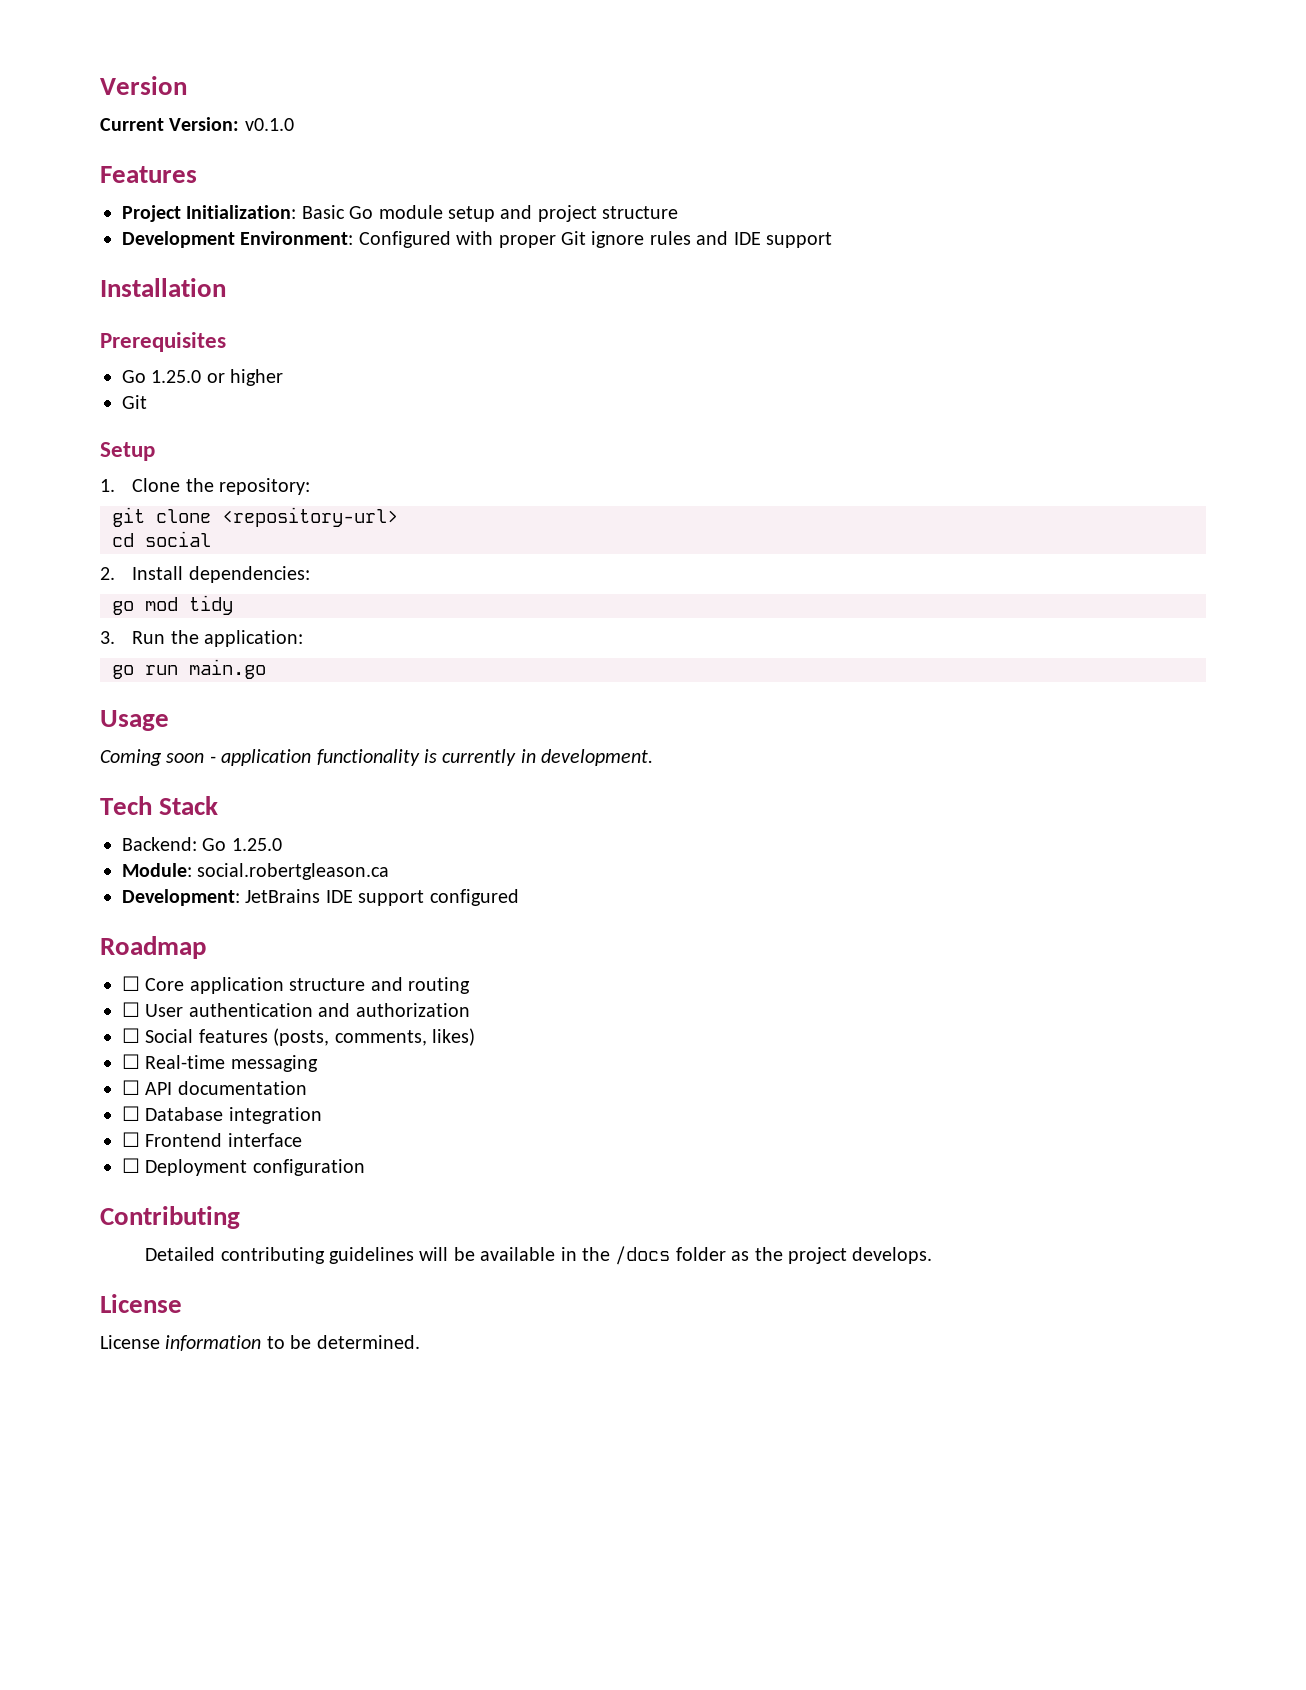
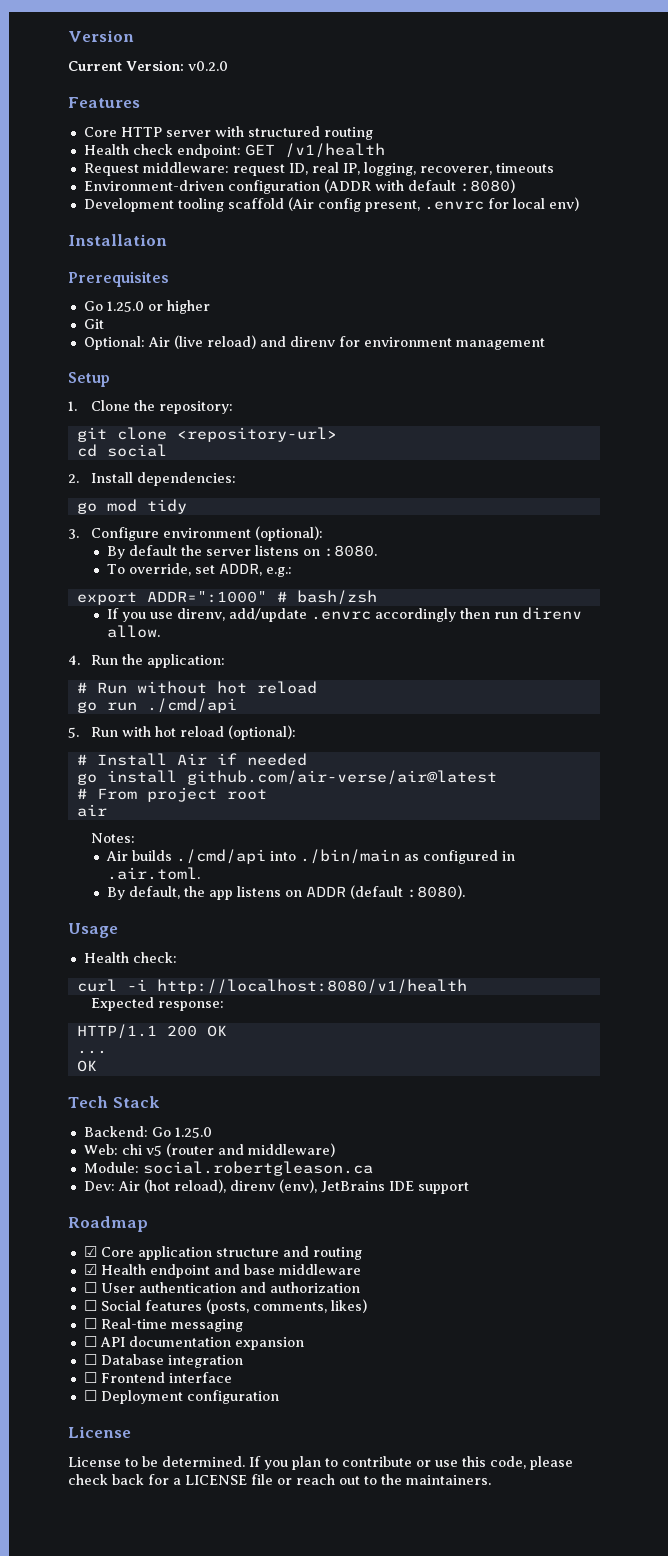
- Current Version: v0.1.0
+ Current Version: v0.2.0
- Project Initialization: Basic Go module setup and project structure
- Development Environment: Configured with proper Git ignore rules and IDE support
+ Core HTTP server with structured routing
+ Health check endpoint: GET /v1/health
+ Request middleware: request ID, real IP, logging, recoverer, timeouts
+ Environment-driven configuration (ADDR with default :8080)
+ Development tooling scaffold (Air config present, .envrc for local env)
+ Optional: Air (live reload) and direnv for environment management
- 3. Run the application:
- go run main.go
+ 3. Configure environment (optional):
+ By default the server listens on :8080.
+ To override, set ADDR, e.g.:
+ export ADDR=":1000" # bash/zsh
+ If you use direnv, add/update .envrc accordingly then run direnv allow.
+ 4. Run the application:
+ # Run without hot reload
+ go run ./cmd/api
+ 5. Run with hot reload (optional):
+ # Install Air if needed
+ go install github.com/air-verse/air@latest
+ # From project root
+ air
+ Notes:
+ Air builds ./cmd/api into ./bin/main as configured in .air.toml.
+ By default, the app listens on ADDR (default :8080).
  Usage
- Coming soon - application functionality is currently in development.
+ Health check:
+ curl -i http://localhost:8080/v1/health
+ Expected response:
+ HTTP/1.1 200 OK
+ ...
+ OK
+ Web: chi v5 (router and middleware)
  Module: social.robertgleason.ca
- Development: JetBrains IDE support configured
+ Dev: Air (hot reload), direnv (env), JetBrains IDE support
- ☐ Core application structure and routing
+ ☑ Core application structure and routing
+ ☑ Health endpoint and base middleware
- ☐ API documentation
+ ☐ API documentation expansion
- Contributing
- Detailed contributing guidelines will be available in the /docs folder as the project develops.
- License information to be determined.
+ License to be determined.
+ If you plan to contribute or use this code, please check back for a LICENSE file or reach out to the maintainers.

